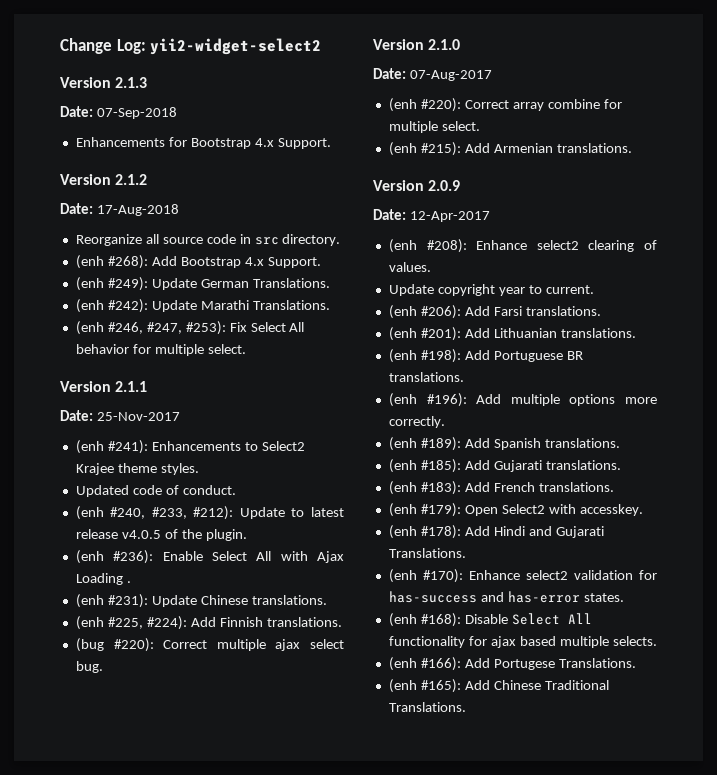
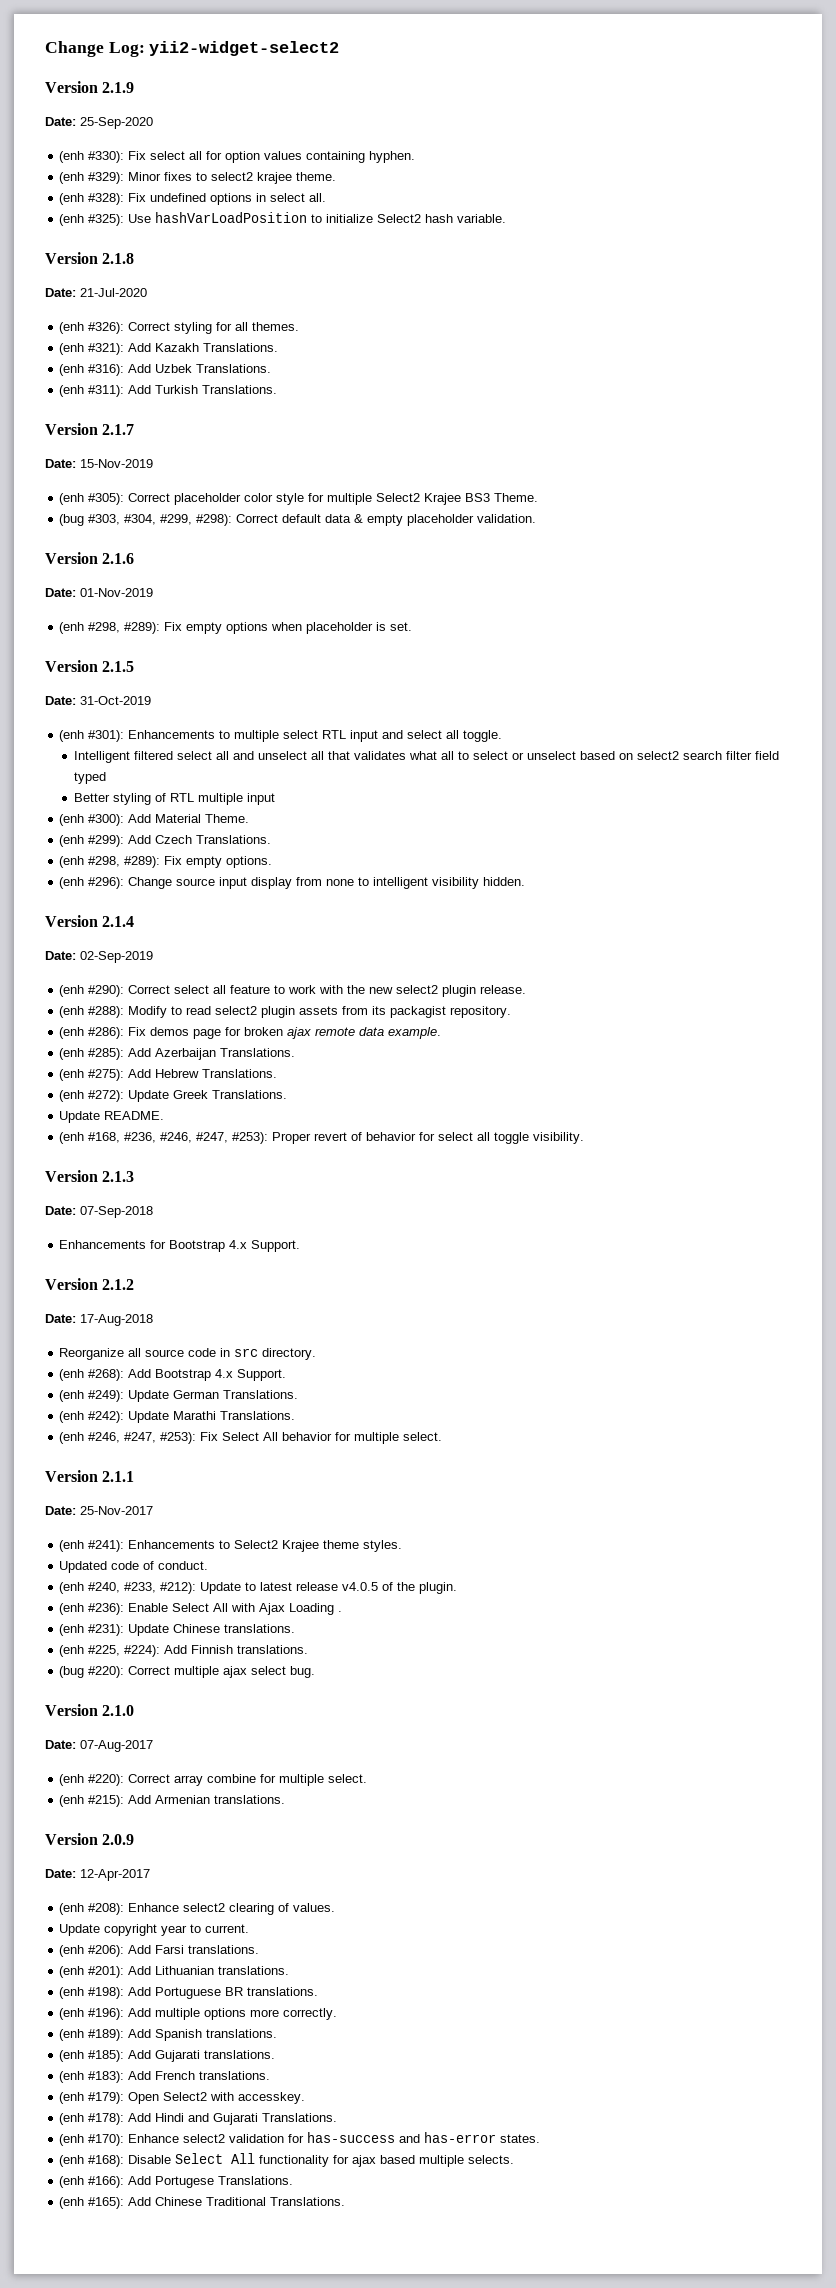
+ Version 2.1.9
+ Date: 25-Sep-2020
+ (enh #330): Fix select all for option values containing hyphen.
+ (enh #329): Minor fixes to select2 krajee theme.
+ (enh #328): Fix undefined options in select all.
+ (enh #325): Use hashVarLoadPosition to initialize Select2 hash variable.
+ Version 2.1.8
+ Date: 21-Jul-2020
+ (enh #326): Correct styling for all themes.
+ (enh #321): Add Kazakh Translations.
+ (enh #316): Add Uzbek Translations.
+ (enh #311): Add Turkish Translations.
+ Version 2.1.7
+ Date: 15-Nov-2019
+ (enh #305): Correct placeholder color style for multiple Select2 Krajee BS3 Theme.
+ (bug #303, #304, #299, #298): Correct default data & empty placeholder validation.
+ Version 2.1.6
+ Date: 01-Nov-2019
+ (enh #298, #289): Fix empty options when placeholder is set.
+ Version 2.1.5
+ Date: 31-Oct-2019
+ (enh #301): Enhancements to multiple select RTL input and select all toggle.
+ Intelligent filtered select all and unselect all that validates what all to select or unselect based on select2 search filter field typed
+ Better styling of RTL multiple input
+ (enh #300): Add Material Theme.
+ (enh #299): Add Czech Translations.
+ (enh #298, #289): Fix empty options.
+ (enh #296): Change source input display from none to intelligent visibility hidden.
+ Version 2.1.4
+ Date: 02-Sep-2019
+ (enh #290): Correct select all feature to work with the new select2 plugin release.
+ (enh #288): Modify to read select2 plugin assets from its packagist repository.
+ (enh #286): Fix demos page for broken ajax remote data example.
+ (enh #285): Add Azerbaijan Translations.
+ (enh #275): Add Hebrew Translations.
+ (enh #272): Update Greek Translations.
+ Update README.
+ (enh #168, #236, #246, #247, #253): Proper revert of behavior for select all toggle visibility.

